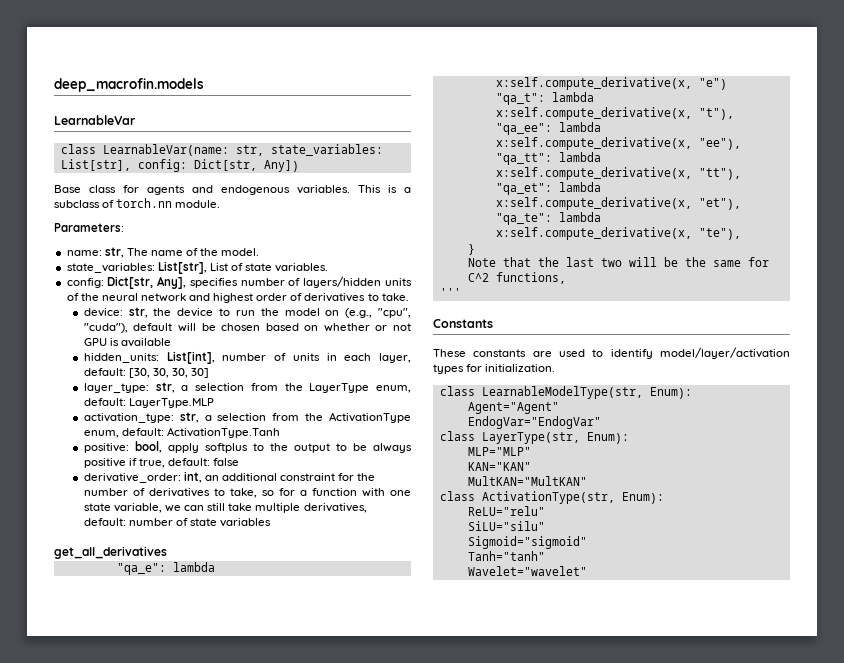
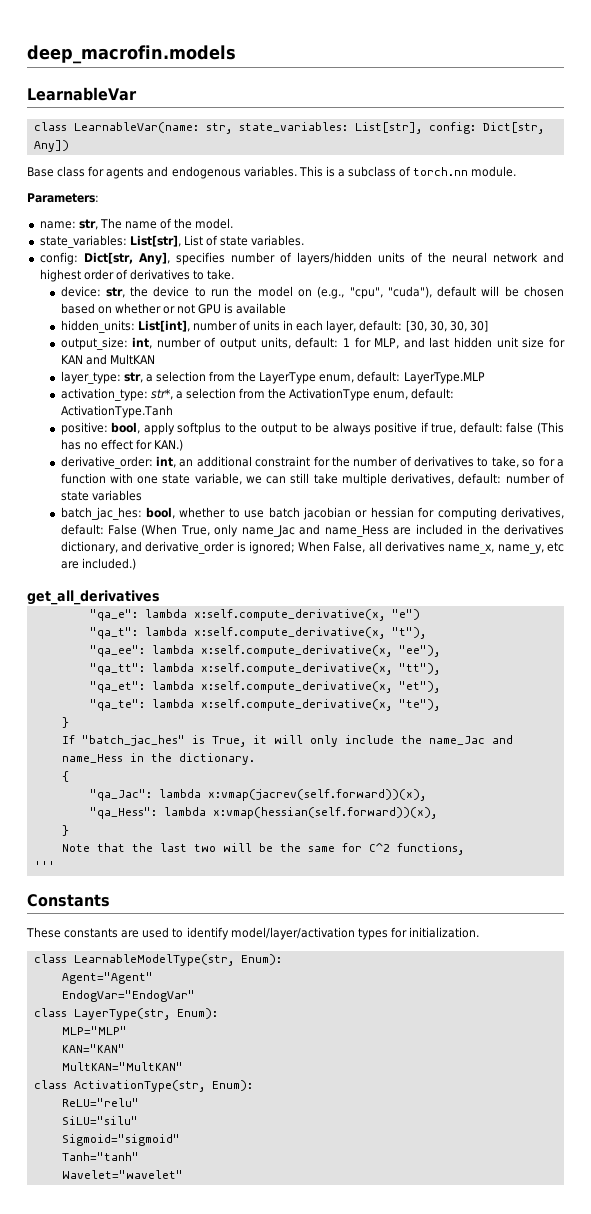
+ output_size: int, number of output units, default: 1 for MLP, and last hidden unit size for KAN and MultKAN
- activation_type: str, a selection from the ActivationType enum, default: ActivationType.Tanh
+ activation_type: str*, a selection from the ActivationType enum, default: ActivationType.Tanh
- positive: bool, apply softplus to the output to be always positive if true, default: false
+ positive: bool, apply softplus to the output to be always positive if true, default: false (This has no effect for KAN.)
+ batch_jac_hes: bool, whether to use batch jacobian or hessian for computing derivatives, default: False (When True, only name_Jac and name_Hess are included in the derivatives dictionary, and derivative_order is ignored; When False, all derivatives name_x, name_y, etc are included.)
+ If "batch_jac_hes" is True, it will only include the name_Jac and name_Hess in the dictionary.
+ {
+ "qa_Jac": lambda x:vmap(jacrev(self.forward))(x),
+ "qa_Hess": lambda x:vmap(hessian(self.forward))(x),
+ }

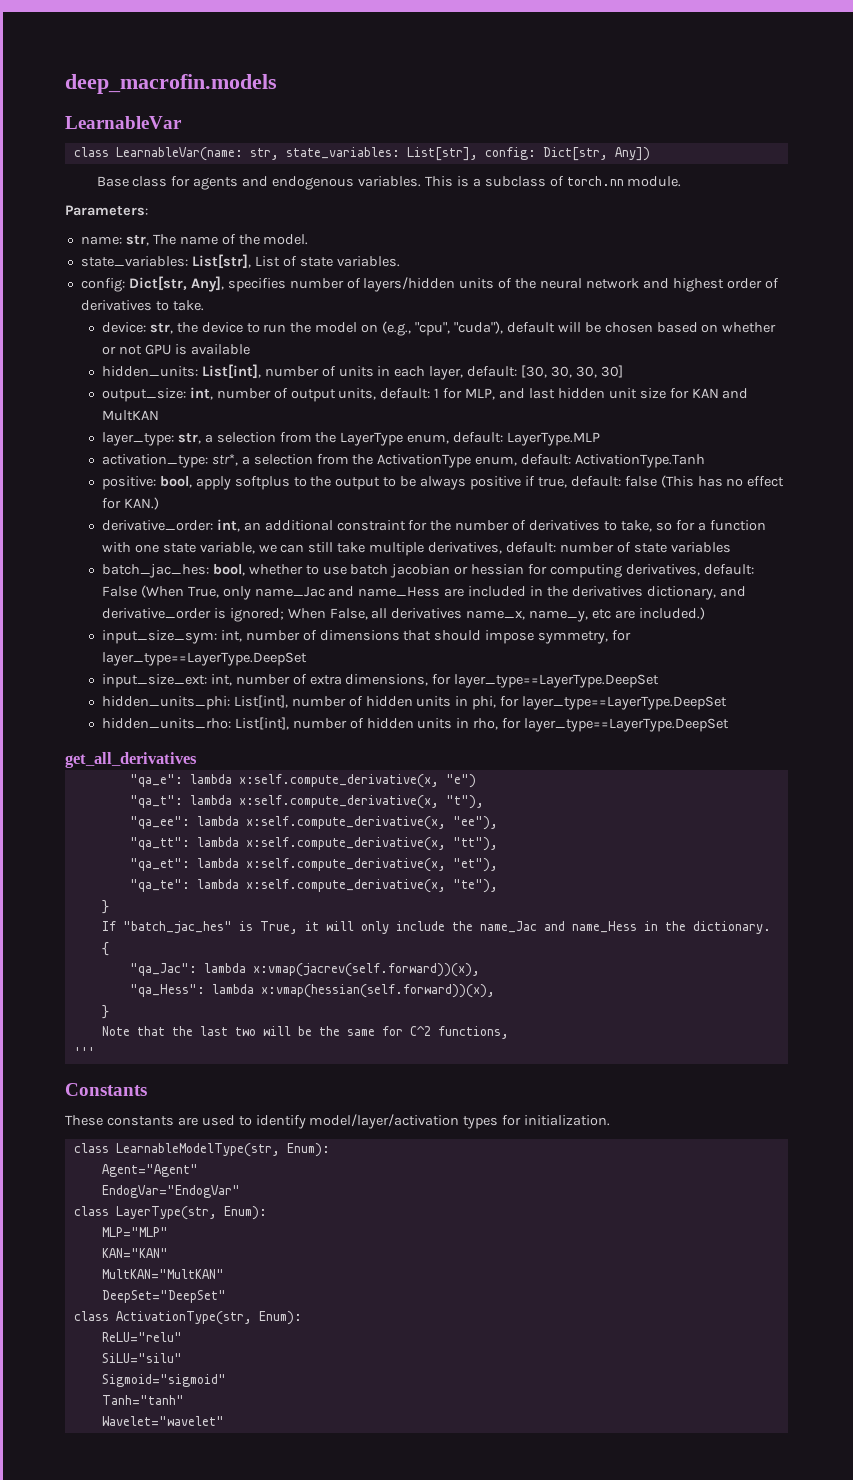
+ input_size_sym: int, number of dimensions that should impose symmetry, for layer_type==LayerType.DeepSet
+ input_size_ext: int, number of extra dimensions, for layer_type==LayerType.DeepSet
+ hidden_units_phi: List[int], number of hidden units in phi, for layer_type==LayerType.DeepSet
+ hidden_units_rho: List[int], number of hidden units in rho, for layer_type==LayerType.DeepSet
+ DeepSet="DeepSet"

